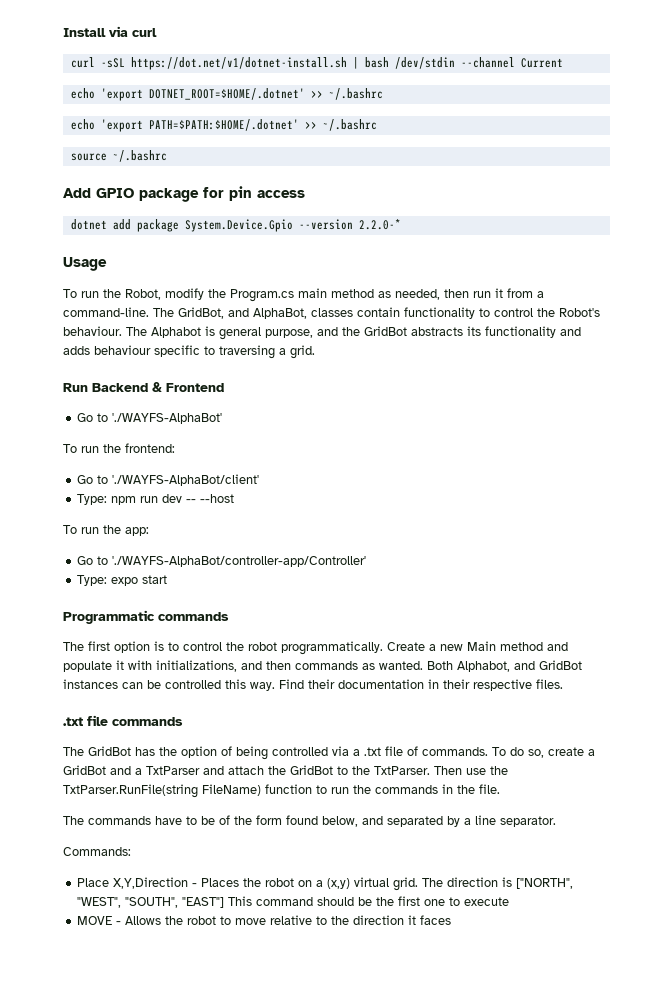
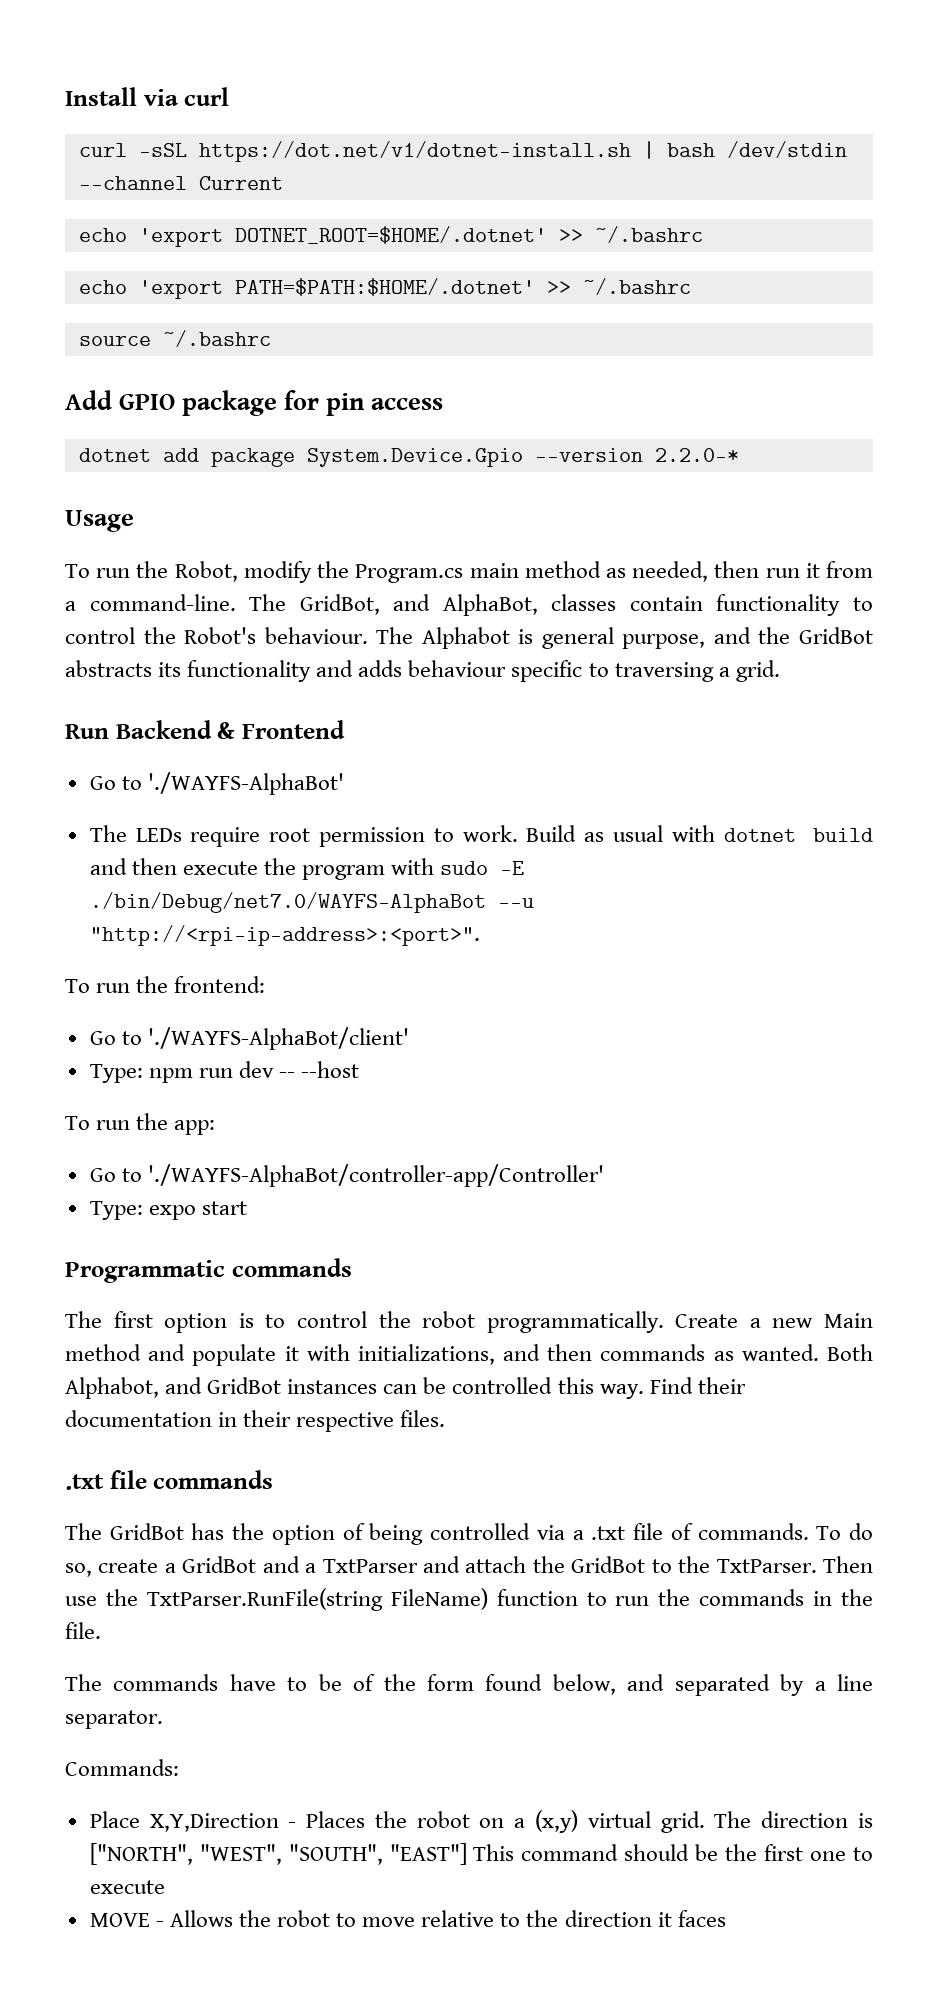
+ The LEDs require root permission to work. Build as usual with dotnet build and then execute the program with sudo -E ./bin/Debug/net7.0/WAYFS-AlphaBot --u "http://<rpi-ip-address>:<port>".

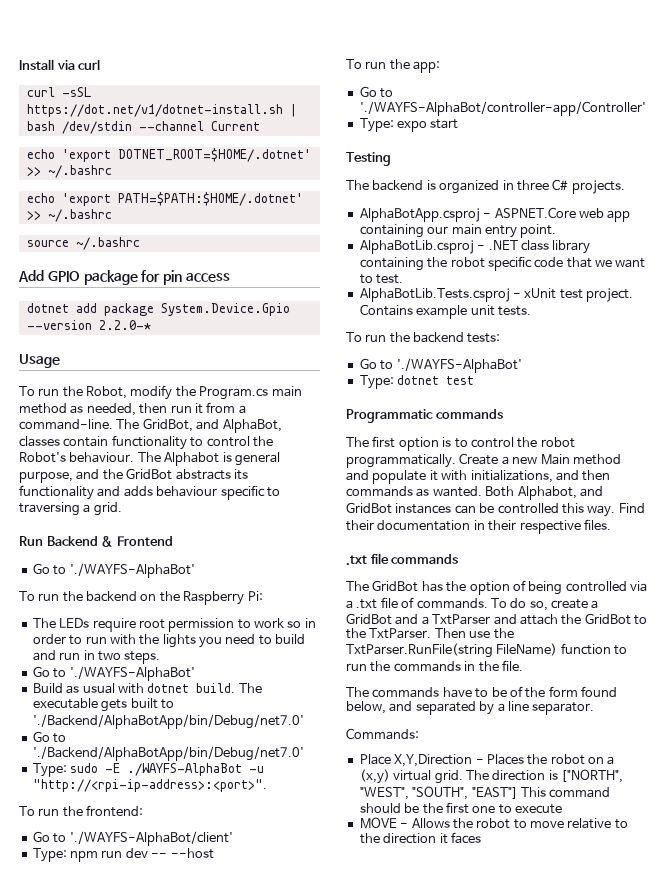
+ To run the backend on the Raspberry Pi:
- The LEDs require root permission to work. Build as usual with dotnet build and then execute the program with sudo -E ./bin/Debug/net7.0/WAYFS-AlphaBot --u "http://<rpi-ip-address>:<port>".
+ The LEDs require root permission to work so in order to run with the lights you need to build and run in two steps.
+ Go to './WAYFS-AlphaBot'
+ Build as usual with dotnet build. The executable gets built to './Backend/AlphaBotApp/bin/Debug/net7.0'
+ Go to './Backend/AlphaBotApp/bin/Debug/net7.0'
+ Type: sudo -E ./WAYFS-AlphaBot -u "http://<rpi-ip-address>:<port>".
+ Testing
+ The backend is organized in three C# projects.
+ AlphaBotApp.csproj - ASPNET.Core web app containing our main entry point.
+ AlphaBotLib.csproj - .NET class library containing the robot specific code that we want to test.
+ AlphaBotLib.Tests.csproj - xUnit test project. Contains example unit tests.
+ To run the backend tests:
+ Go to './WAYFS-AlphaBot'
+ Type: dotnet test

